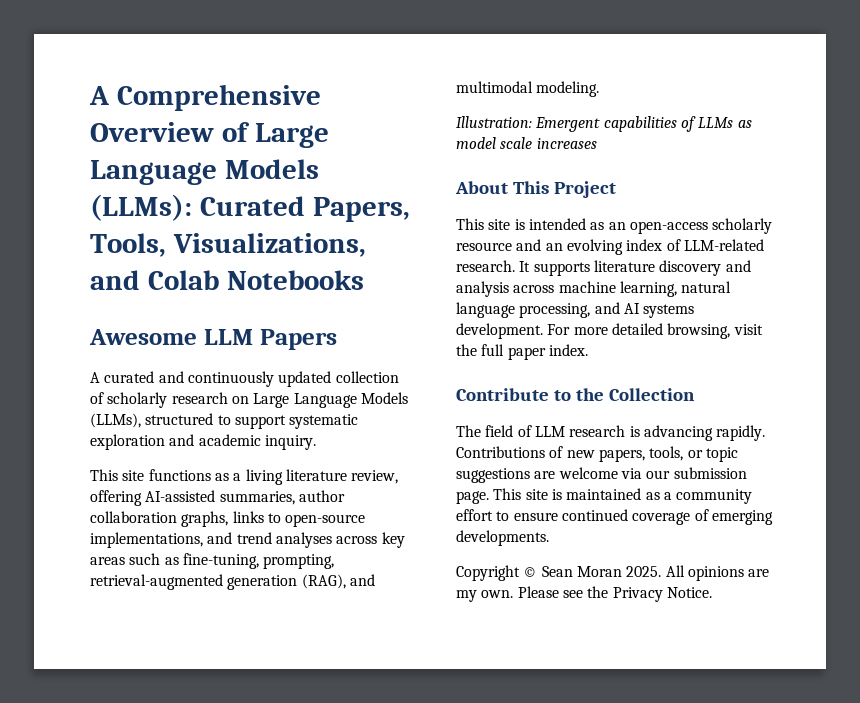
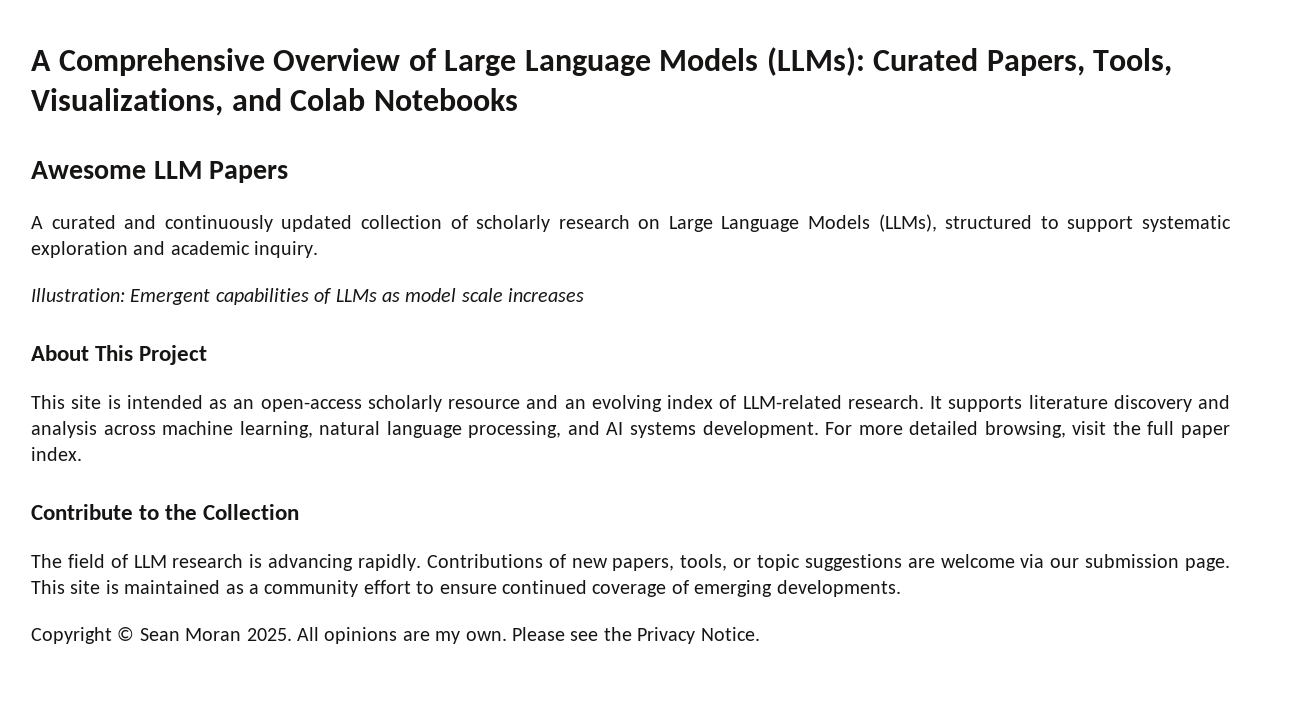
- This site functions as a living literature review, offering AI-assisted summaries, author collaboration graphs, links to open-source implementations, and trend analyses across key areas such as fine-tuning, prompting, retrieval-augmented generation (RAG), and multimodal modeling.

